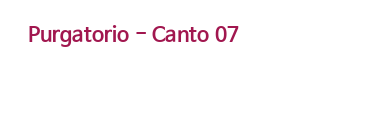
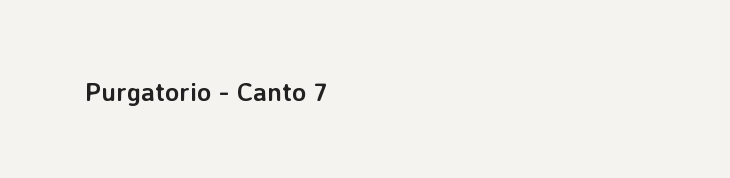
- Purgatorio - Canto 07
+ Purgatorio - Canto 7

